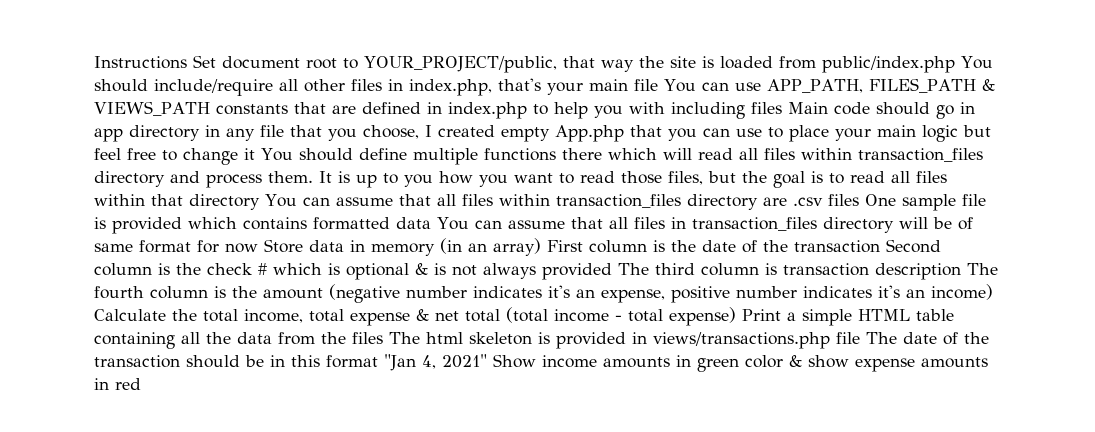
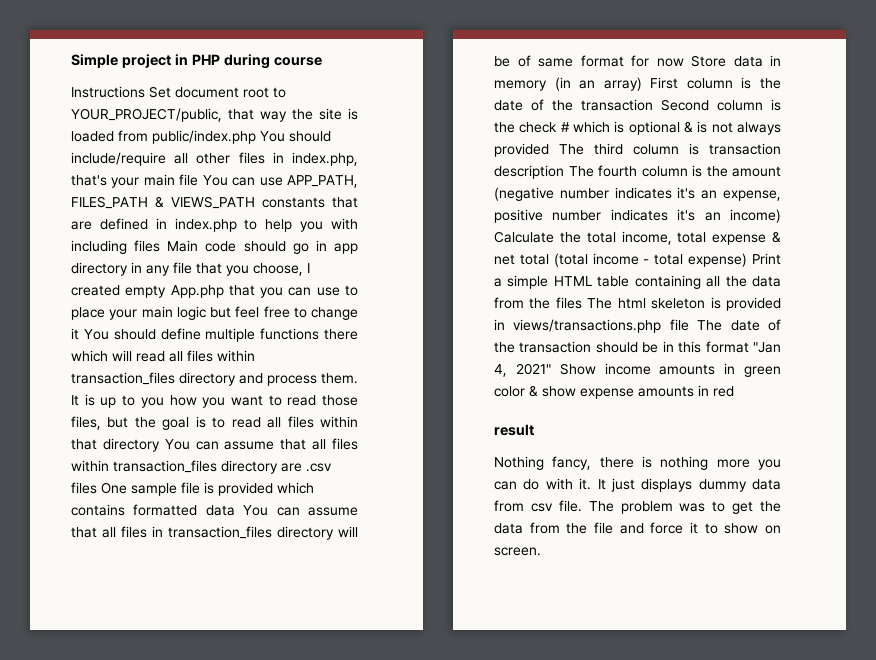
+ Simple project in PHP during course
+ result
+ Nothing fancy, there is nothing more you can do with it. It just displays dummy data from csv file. The problem was to get the data from the file and force it to show on screen.

